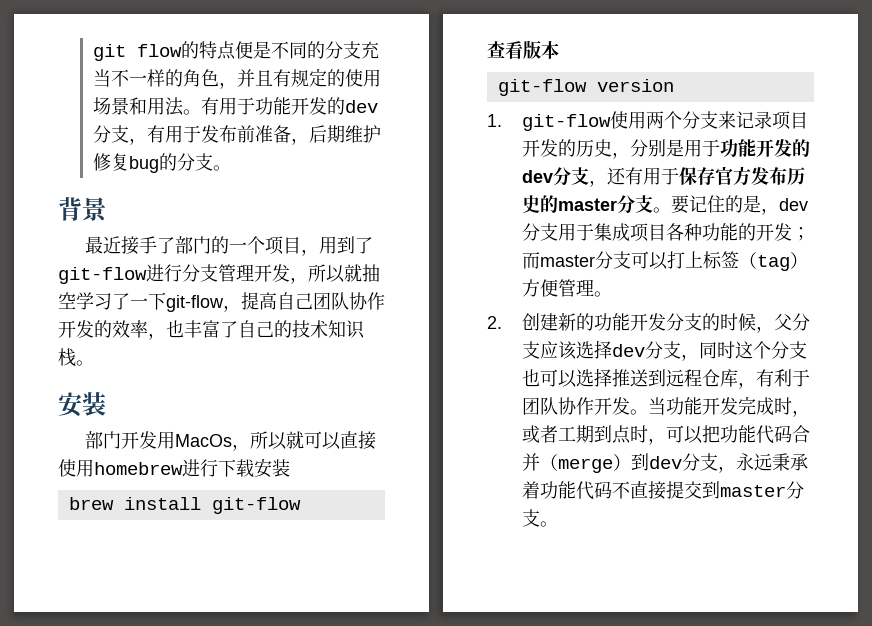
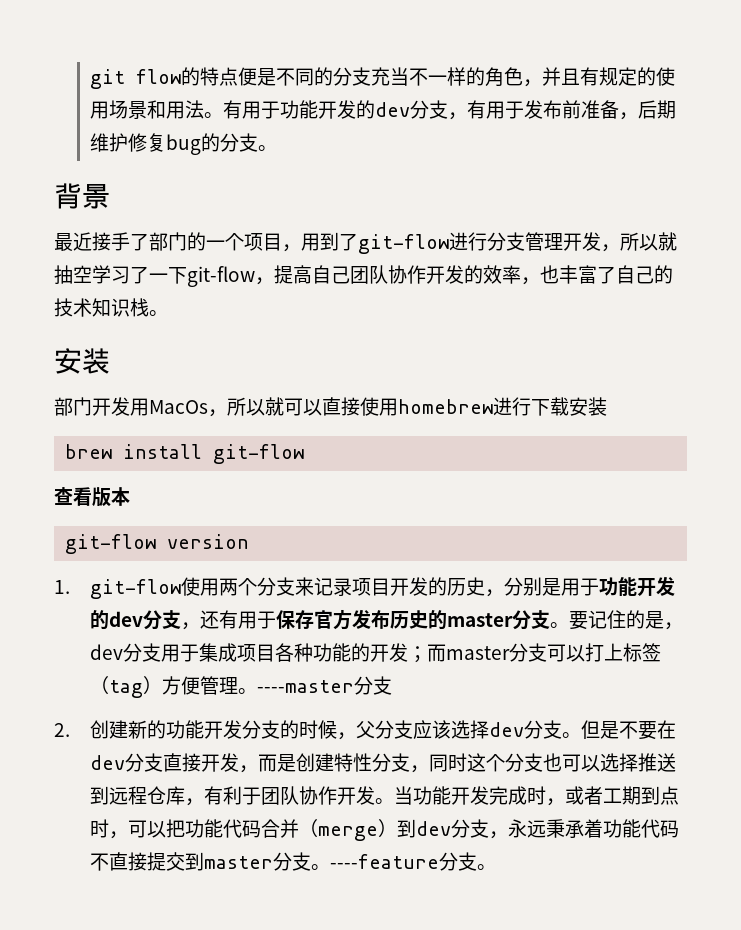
+ ----master分支
- 2.创建新的功能开发分支的时候，父分支应该选择dev分支，同时这个分支也可以选择推送到远程仓库，有利于团队协作开发。
+ 2.创建新的功能开发分支的时候，父分支应该选择dev分支。但是不要在dev分支直接开发，而是创建特性分支，同时这个分支也可以选择推送到远程仓库，有利于团队协作开发。
+ ----feature分支。

